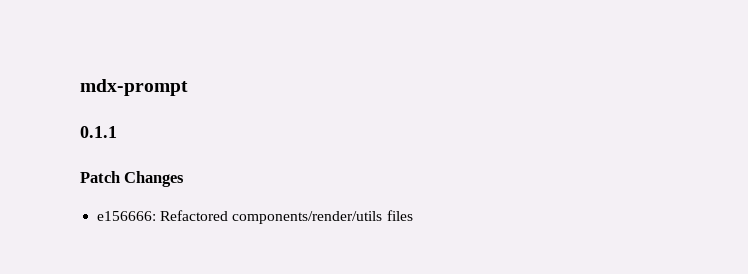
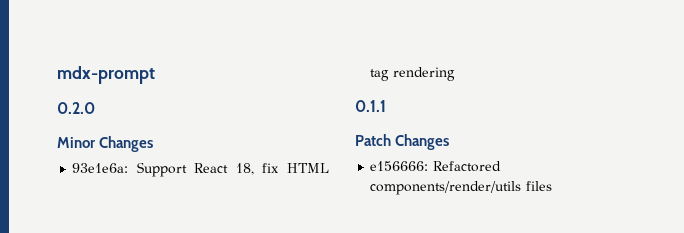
+ 0.2.0
+ Minor Changes
+ 93e1e6a: Support React 18, fix HTML tag rendering

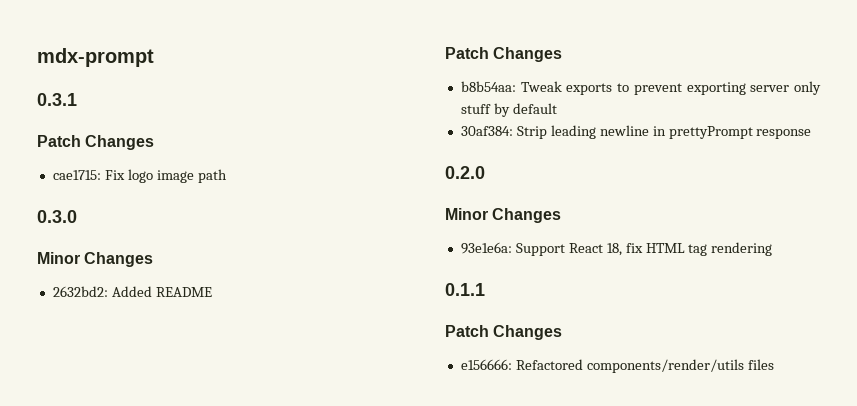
+ 0.3.1
+ Patch Changes
+ cae1715: Fix logo image path
+ 0.3.0
+ Minor Changes
+ 2632bd2: Added README
+ Patch Changes
+ b8b54aa: Tweak exports to prevent exporting server only stuff by default
+ 30af384: Strip leading newline in prettyPrompt response

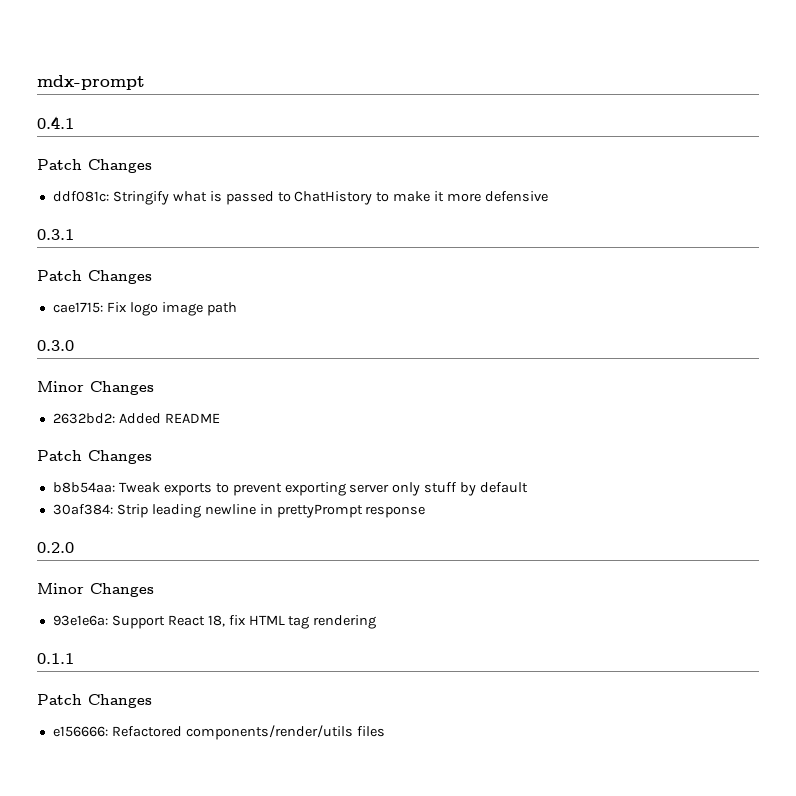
+ 0.4.1
+ Patch Changes
+ ddf081c: Stringify what is passed to ChatHistory to make it more defensive

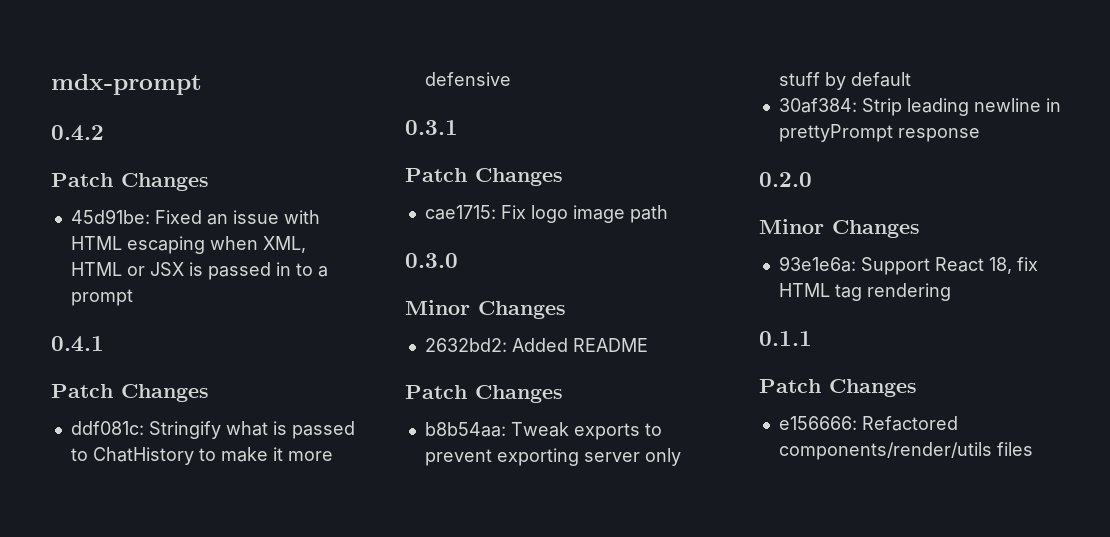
+ 0.4.2
+ Patch Changes
+ 45d91be: Fixed an issue with HTML escaping when XML, HTML or JSX is passed in to a prompt

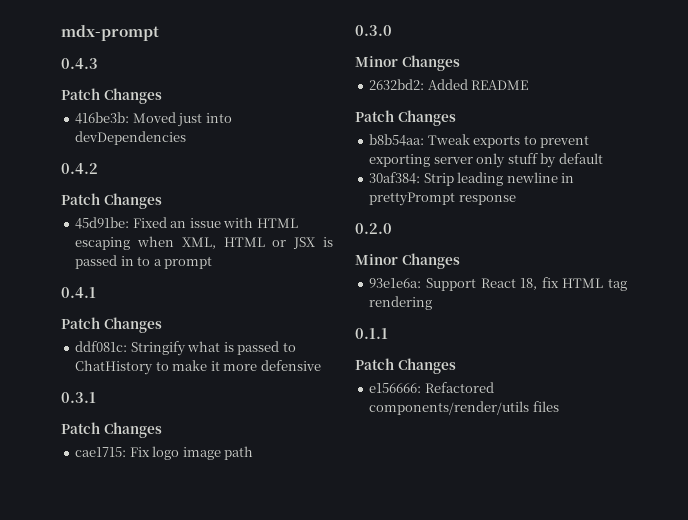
+ 0.4.3
+ Patch Changes
+ 416be3b: Moved just into devDependencies

